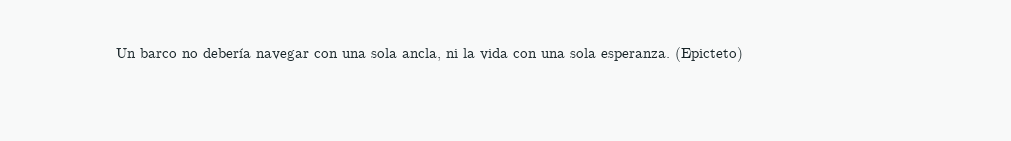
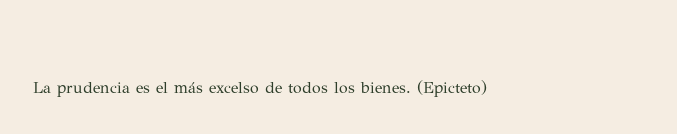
- Un barco no debería navegar con una sola ancla, ni la vida con una sola esperanza.
+ La prudencia es el más excelso de todos los bienes.

